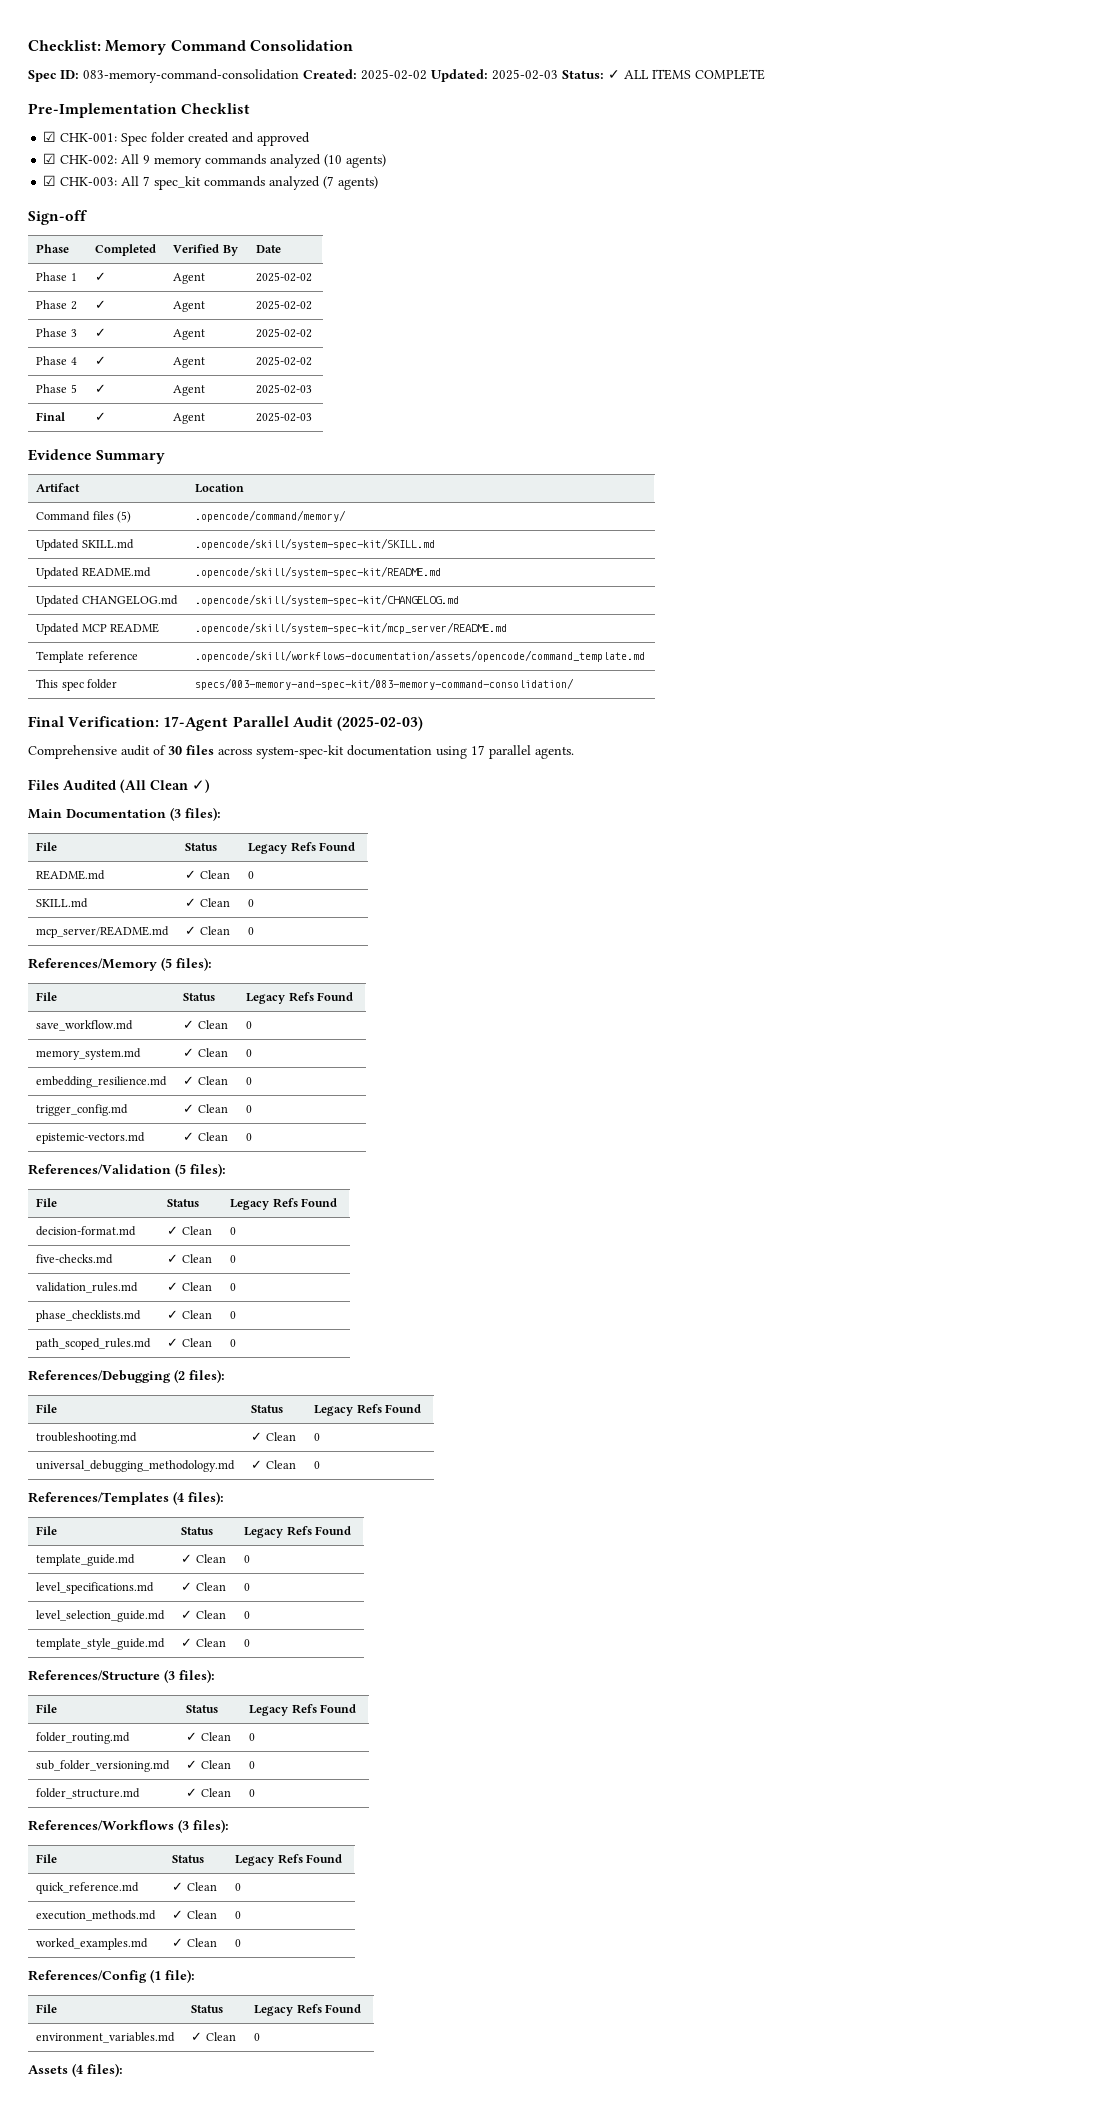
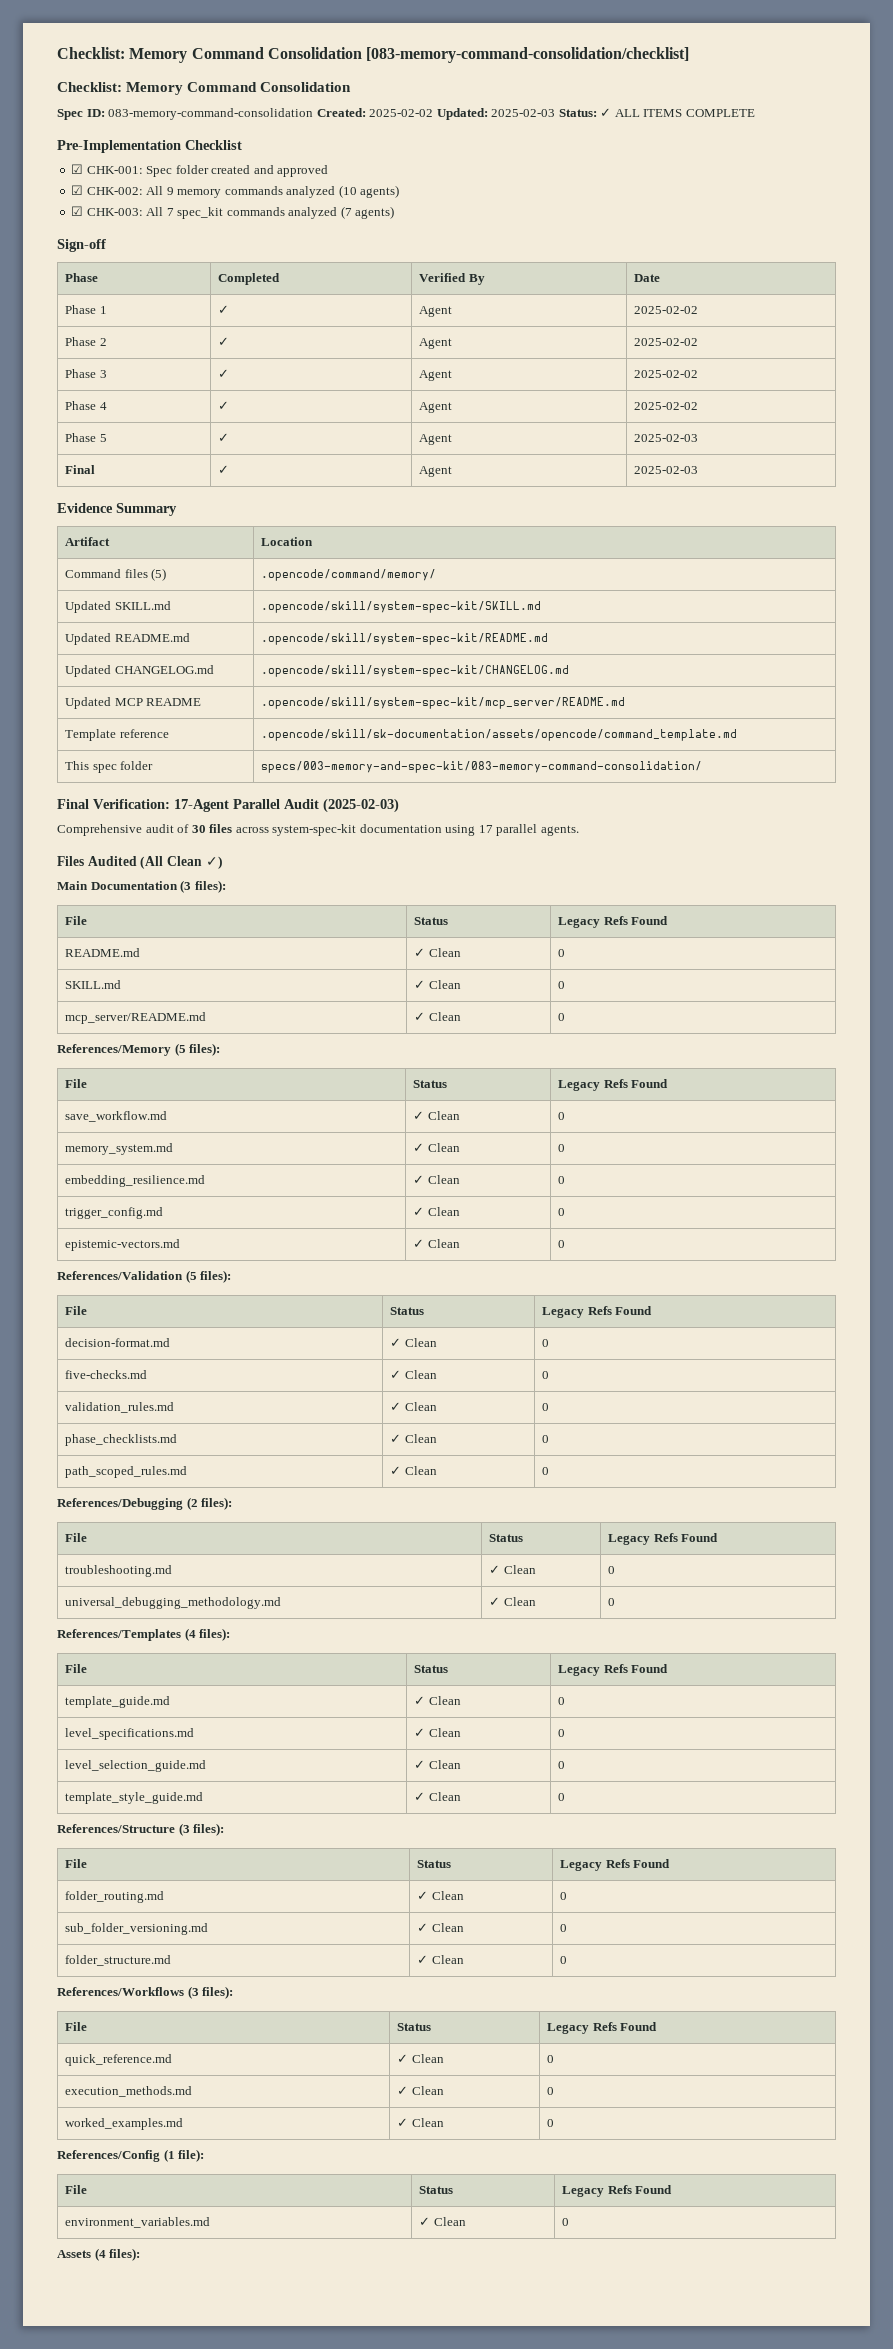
+ Checklist: Memory Command Consolidation [083-memory-command-consolidation/checklist]
- Template reference | .opencode/skill/workflows-documentation/assets/opencode/command_template.md
+ Template reference | .opencode/skill/sk-documentation/assets/opencode/command_template.md

